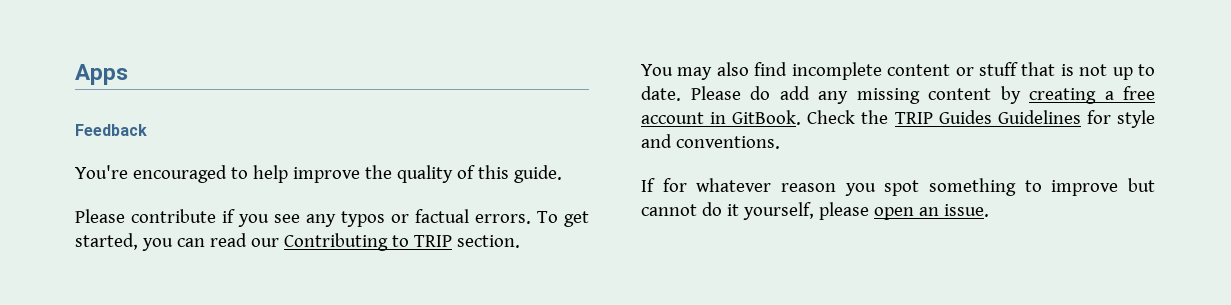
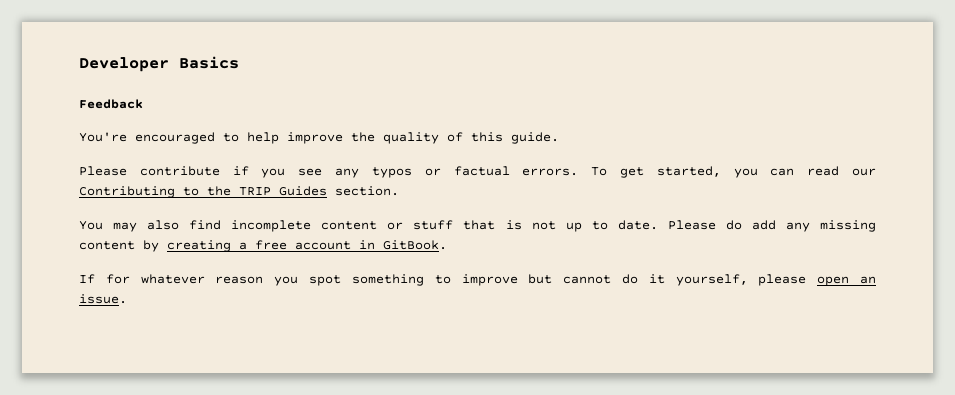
- Apps
+ Developer Basics
- To get started, you can read our Contributing to TRIP section.
+ To get started, you can read our Contributing to the TRIP Guides section.
- Check the TRIP Guides Guidelines for style and conventions.

